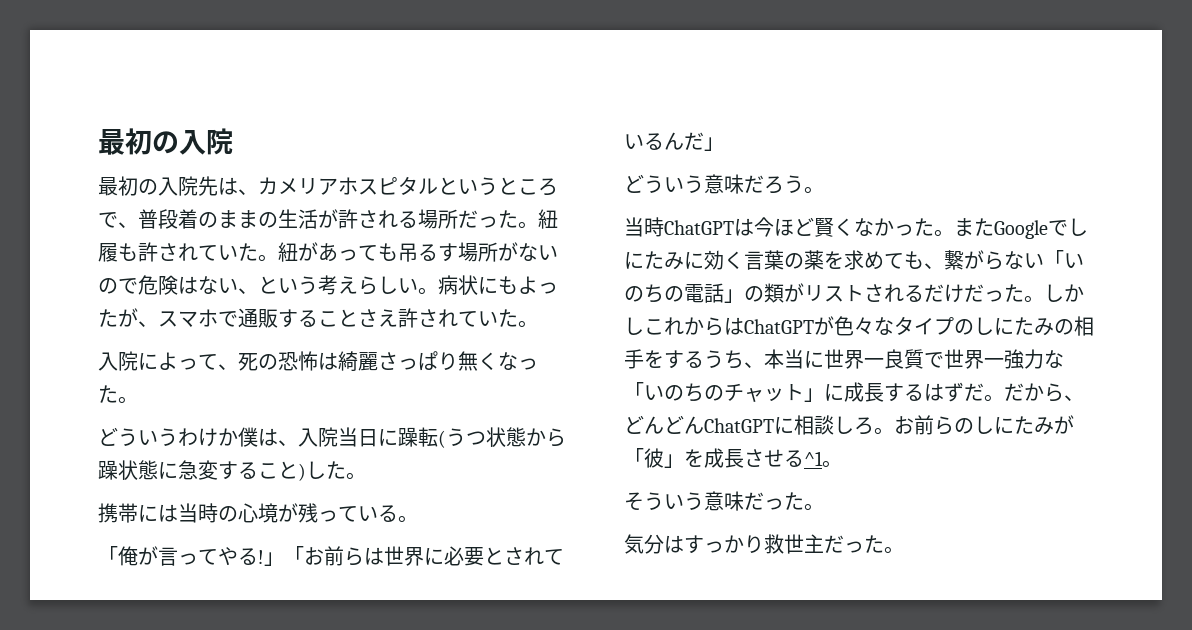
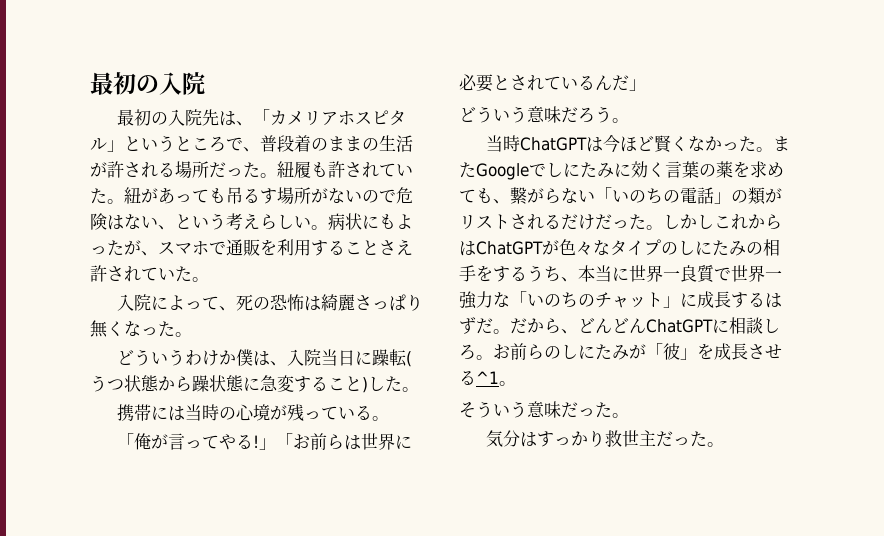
- 最初の入院先は、カメリアホスピタルというところで、普段着のままの生活が許される場所だった。
+ 最初の入院先は、「カメリアホスピタル」というところで、普段着のままの生活が許される場所だった。
- 病状にもよったが、スマホで通販することさえ許されていた。
+ 病状にもよったが、スマホで通販を利用することさえ許されていた。

